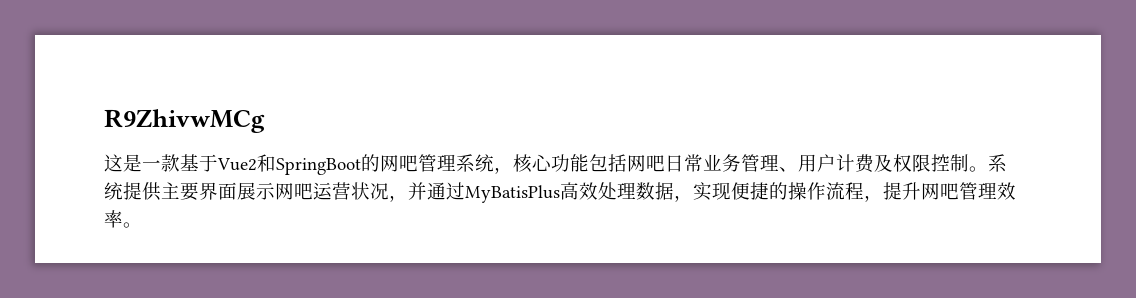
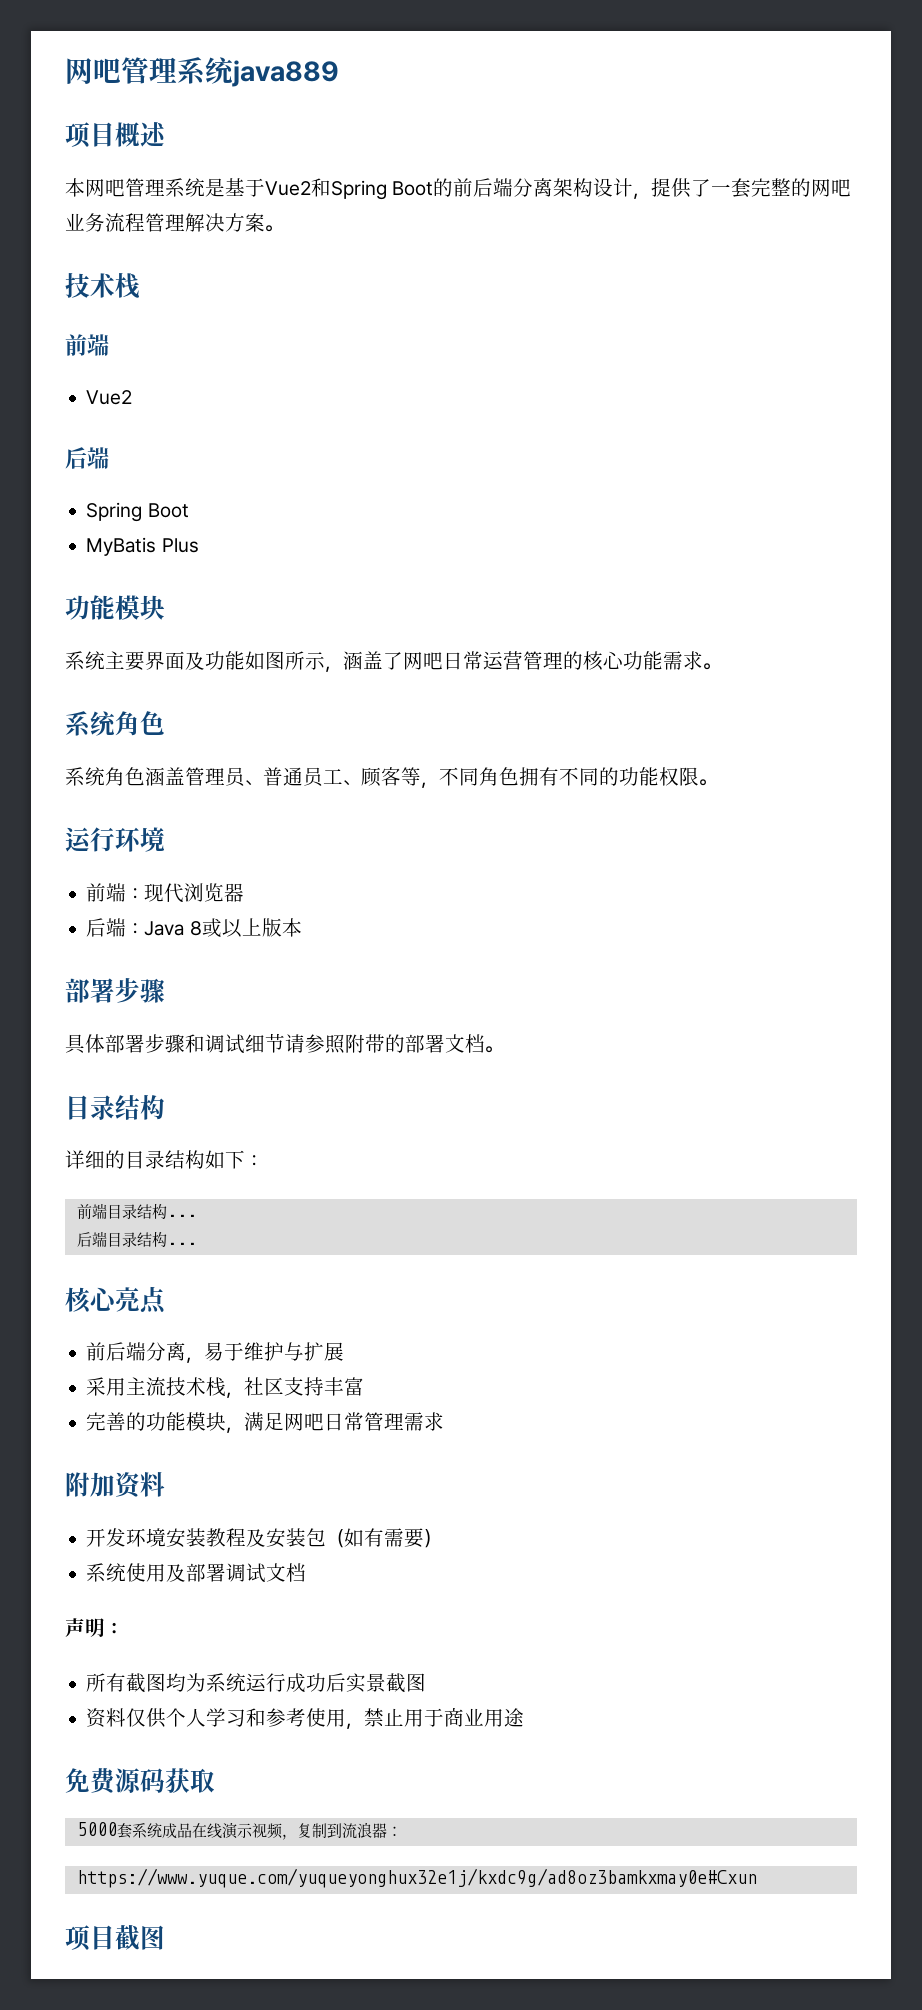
- R9ZhivwMCg
- 这是一款基于Vue2和SpringBoot的网吧管理系统，核心功能包括网吧日常业务管理、用户计费及权限控制。系统提供主要界面展示网吧运营状况，并通过MyBatisPlus高效处理数据，实现便捷的操作流程，提升网吧管理效率。
+ 网吧管理系统java889
+ 项目概述
+ 本网吧管理系统是基于Vue2和Spring Boot的前后端分离架构设计，提供了一套完整的网吧业务流程管理解决方案。
+ 技术栈
+ 前端
+ Vue2
+ 后端
+ Spring Boot
+ MyBatis Plus
+ 功能模块
+ 系统主要界面及功能如图所示，涵盖了网吧日常运营管理的核心功能需求。
+ 系统角色
+ 系统角色涵盖管理员、普通员工、顾客等，不同角色拥有不同的功能权限。
+ 运行环境
+ 前端：现代浏览器
+ 后端：Java 8或以上版本
+ 部署步骤
+ 具体部署步骤和调试细节请参照附带的部署文档。
+ 目录结构
+ 详细的目录结构如下：
+ 前端目录结构...
+ 后端目录结构...
+ 核心亮点
+ 前后端分离，易于维护与扩展
+ 采用主流技术栈，社区支持丰富
+ 完善的功能模块，满足网吧日常管理需求
+ 附加资料
+ 开发环境安装教程及安装包（如有需要）
+ 系统使用及部署调试文档
+ 声明：
+ 所有截图均为系统运行成功后实景截图
+ 资料仅供个人学习和参考使用，禁止用于商业用途
+ 免费源码获取
+ 5000套系统成品在线演示视频，复制到流浪器：
+ https://www.yuque.com/yuqueyonghux32e1j/kxdc9g/ad8oz3bamkxmay0e#Cxun
+ 项目截图

